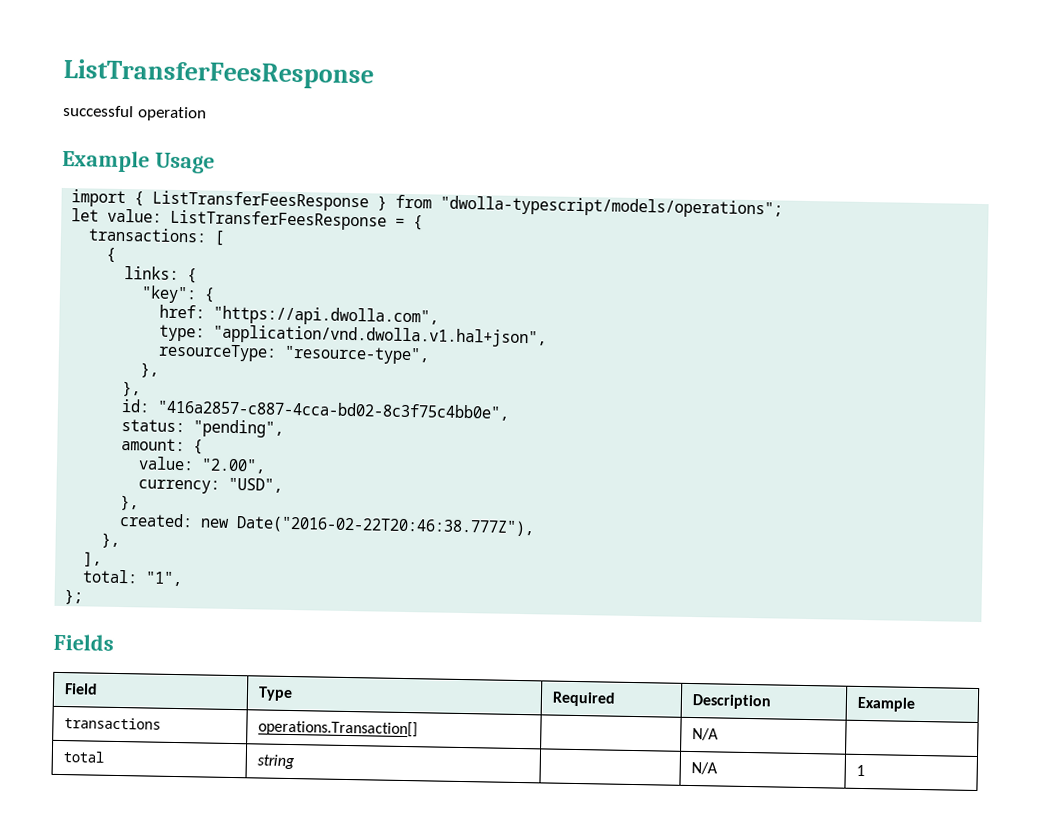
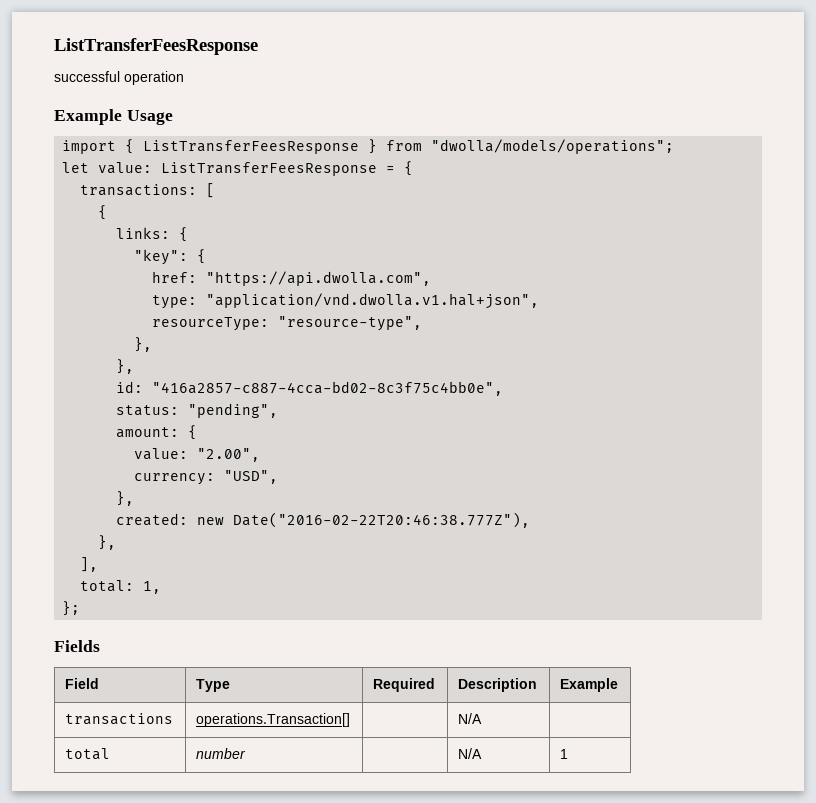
- import { ListTransferFeesResponse } from "dwolla-typescript/models/operations";
+ import { ListTransferFeesResponse } from "dwolla/models/operations";
- total: "1",
+ total: 1,
- total | string | | N/A | 1
+ total | number | | N/A | 1

